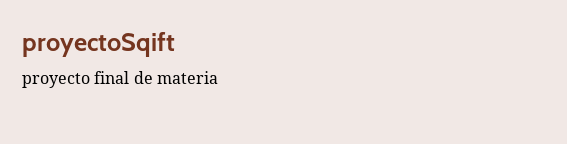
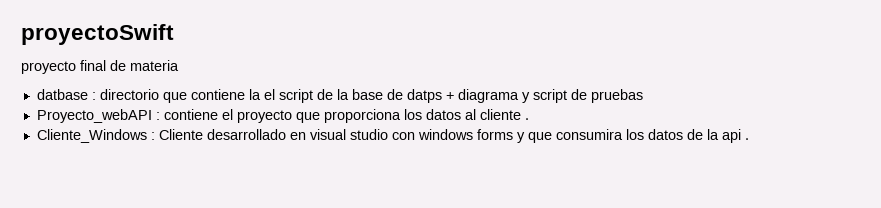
- proyectoSqift
+ proyectoSwift
+ datbase : directorio que contiene la el script de la base de datps + diagrama y script de pruebas
+ Proyecto_webAPI : contiene el proyecto que proporciona los datos al cliente .
+ Cliente_Windows : Cliente desarrollado en visual studio con windows forms y que consumira los datos de la api .

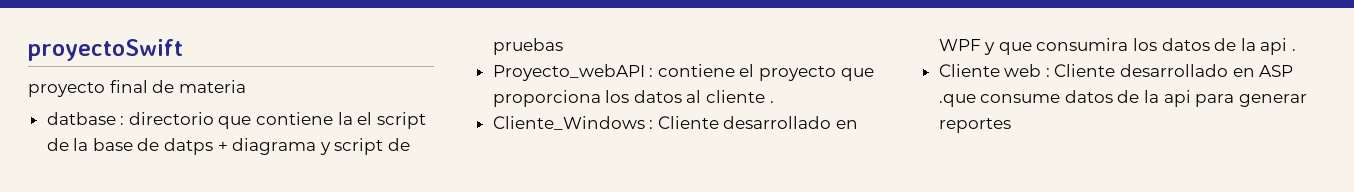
- Cliente_Windows : Cliente desarrollado en visual studio con windows forms y que consumira los datos de la api .
+ Cliente_Windows : Cliente desarrollado en WPF y que consumira los datos de la api .
+ Cliente web : Cliente desarrollado en ASP .que consume datos de la api para generar reportes

